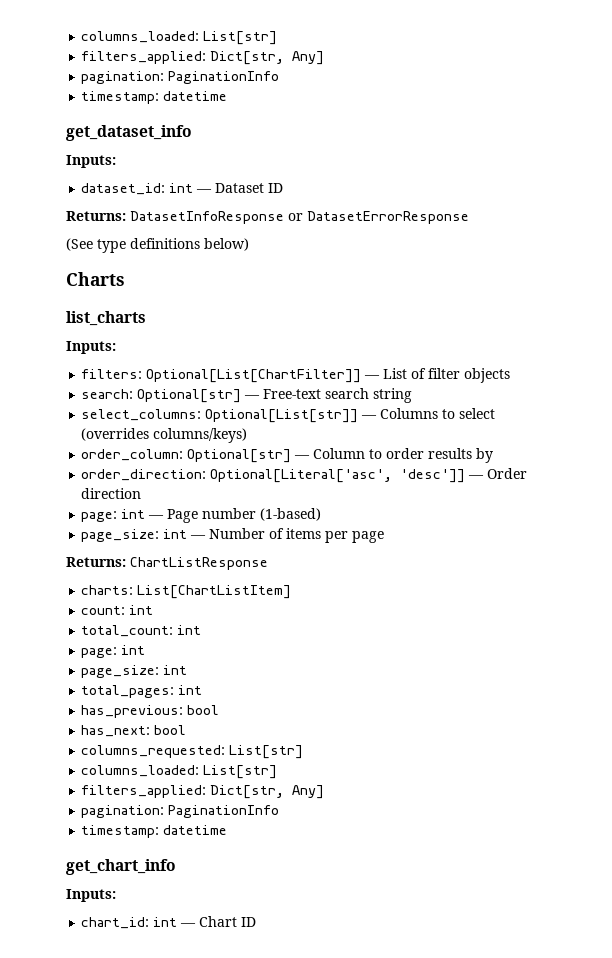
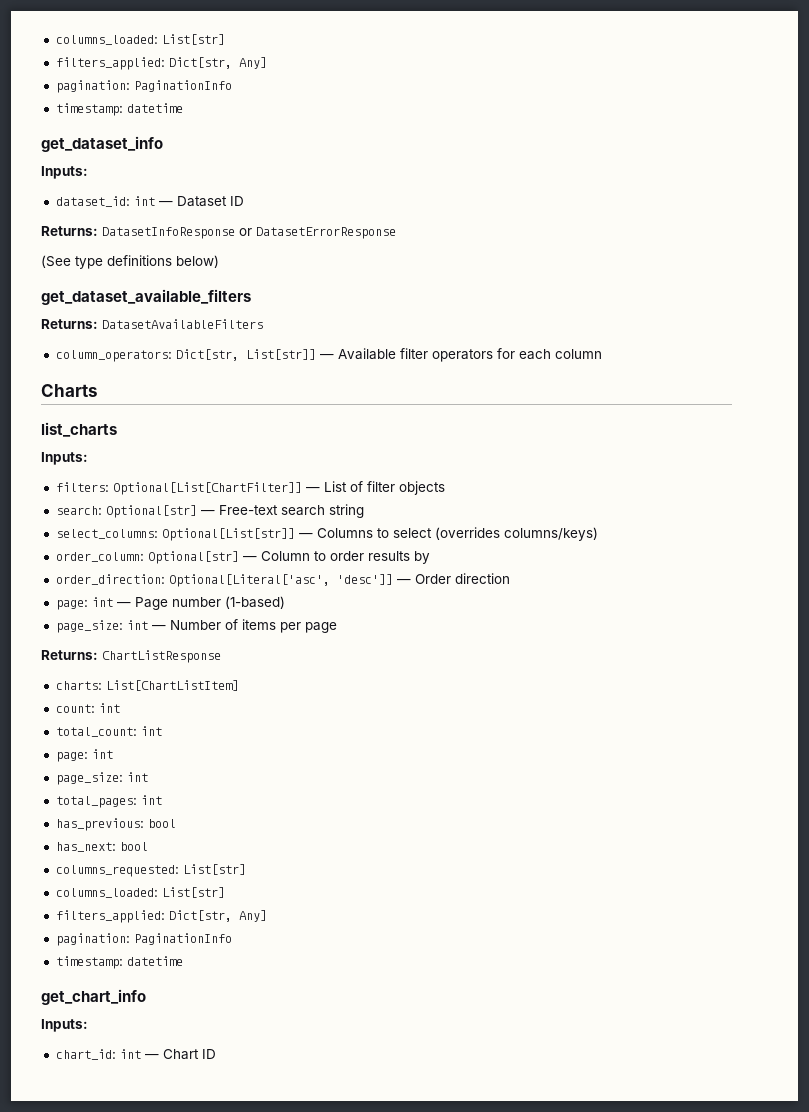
+ get_dataset_available_filters
+ Returns: DatasetAvailableFilters
+ column_operators: Dict[str, List[str]] — Available filter operators for each column

